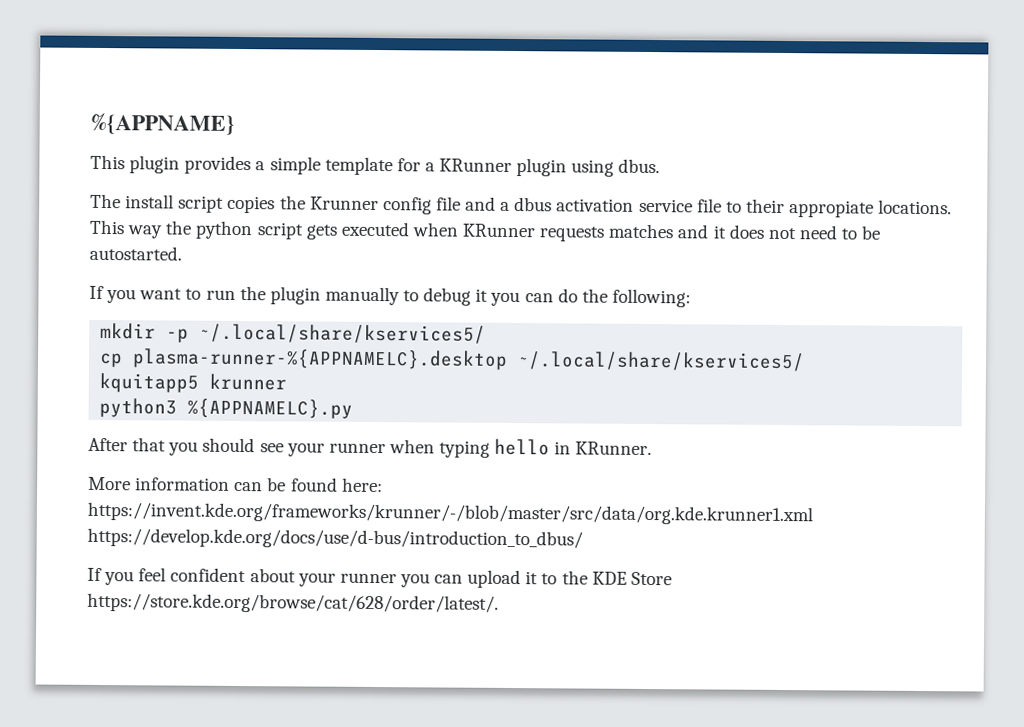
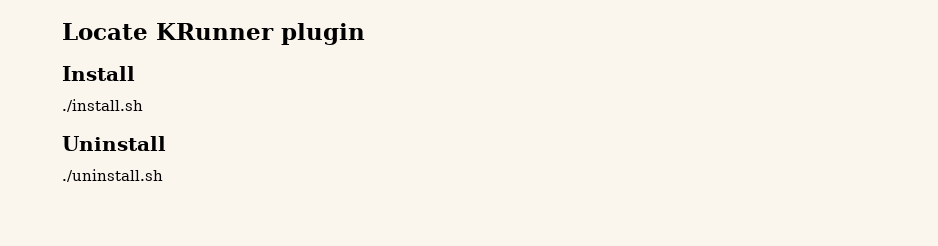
- %{APPNAME}
- This plugin provides a simple template for a KRunner plugin using dbus.
- The install script copies the Krunner config file and a dbus activation service file to their appropiate locations. This way the python script gets executed when KRunner requests matches and it does not need to be autostarted.
- If you want to run the plugin manually to debug it you can do the following:
- mkdir -p ~/.local/share/kservices5/
- cp plasma-runner-%{APPNAMELC}.desktop ~/.local/share/kservices5/
- kquitapp5 krunner
- python3 %{APPNAMELC}.py
- After that you should see your runner when typing hello in KRunner.
- More information can be found here: https://invent.kde.org/frameworks/krunner/-/blob/master/src/data/org.kde.krunner1.xml https://develop.kde.org/docs/use/d-bus/introduction_to_dbus/
- If you feel confident about your runner you can upload it to the KDE Store https://store.kde.org/browse/cat/628/order/latest/.
+ Locate KRunner plugin
+ Install
+ ./install.sh
+ Uninstall
+ ./uninstall.sh

